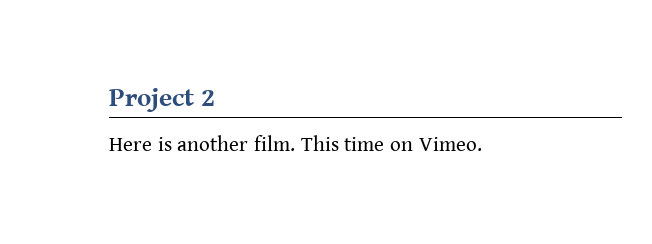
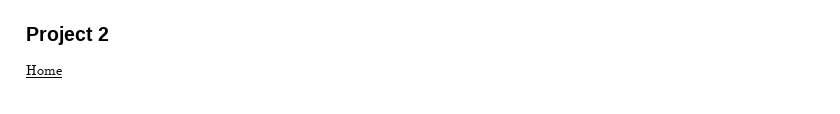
- Here is another film. This time on Vimeo.
+ Home

